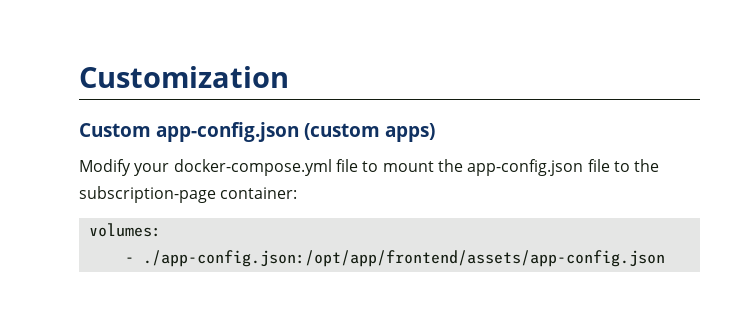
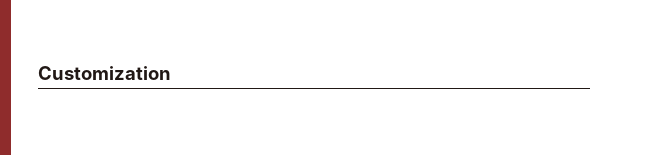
- Custom app-config.json (custom apps)
- Modify your docker-compose.yml file to mount the app-config.json file to the subscription-page container:
- volumes:
- - ./app-config.json:/opt/app/frontend/assets/app-config.json

